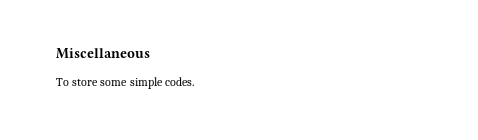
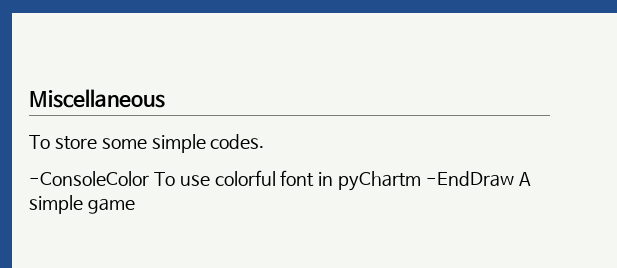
+ -ConsoleColor To use colorful font in pyChartm -EndDraw A simple game

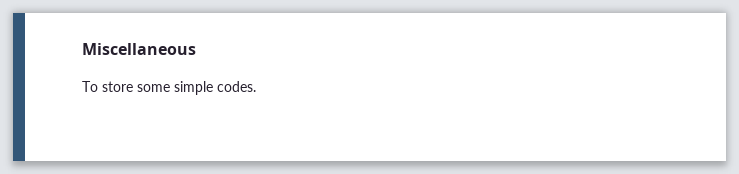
- -ConsoleColor To use colorful font in pyChartm -EndDraw A simple game

